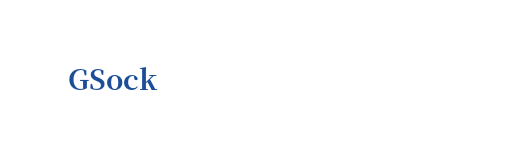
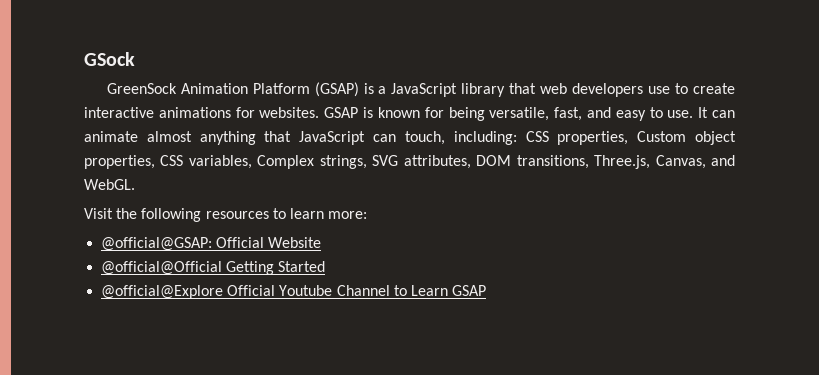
+ GreenSock Animation Platform (GSAP) is a JavaScript library that web developers use to create interactive animations for websites. GSAP is known for being versatile, fast, and easy to use. It can animate almost anything that JavaScript can touch, including: CSS properties, Custom object properties, CSS variables, Complex strings, SVG attributes, DOM transitions, Three.js, Canvas, and WebGL.
+ Visit the following resources to learn more:
+ @official@GSAP: Official Website
+ @official@Official Getting Started
+ @official@Explore Official Youtube Channel to Learn GSAP

